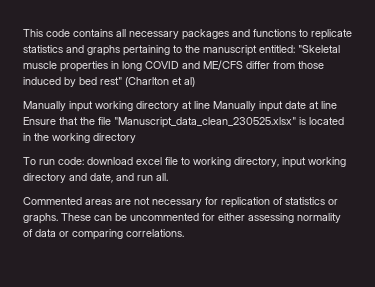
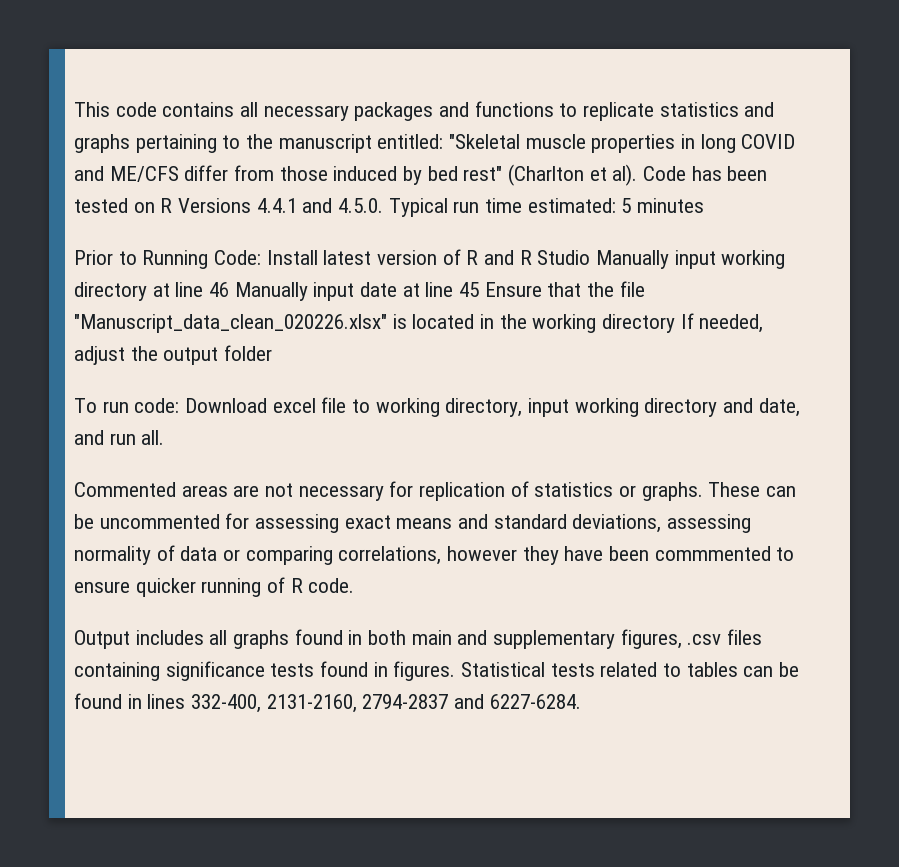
- This code contains all necessary packages and functions to replicate statistics and graphs pertaining to the manuscript entitled: "Skeletal muscle properties in long COVID and ME/CFS differ from those induced by bed rest" (Charlton et al)
- Manually input working directory at line Manually input date at line Ensure that the file "Manuscript_data_clean_230525.xlsx" is located in the working directory
+ This code contains all necessary packages and functions to replicate statistics and graphs pertaining to the manuscript entitled: "Skeletal muscle properties in long COVID and ME/CFS differ from those induced by bed rest" (Charlton et al). Code has been tested on R Versions 4.4.1 and 4.5.0. Typical run time estimated: 5 minutes
+ Prior to Running Code: Install latest version of R and R Studio Manually input working directory at line 46 Manually input date at line 45 Ensure that the file "Manuscript_data_clean_020226.xlsx" is located in the working directory If needed, adjust the output folder
- To run code: download excel file to working directory, input working directory and date, and run all.
+ To run code: Download excel file to working directory, input working directory and date, and run all.
- These can be uncommented for either assessing normality of data or comparing correlations.
+ These can be uncommented for assessing exact means and standard deviations, assessing normality of data or comparing correlations, however they have been commmented to ensure quicker running of R code.
+ Output includes all graphs found in both main and supplementary figures, .csv files containing significance tests found in figures. Statistical tests related to tables can be found in lines 332-400, 2131-2160, 2794-2837 and 6227-6284.

